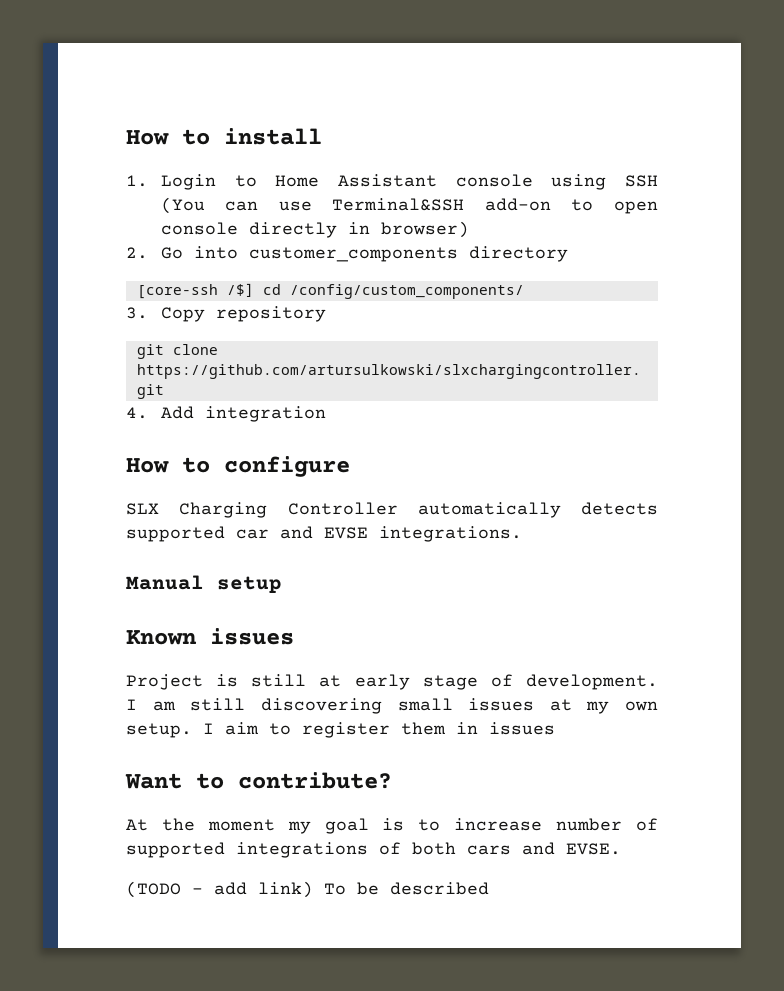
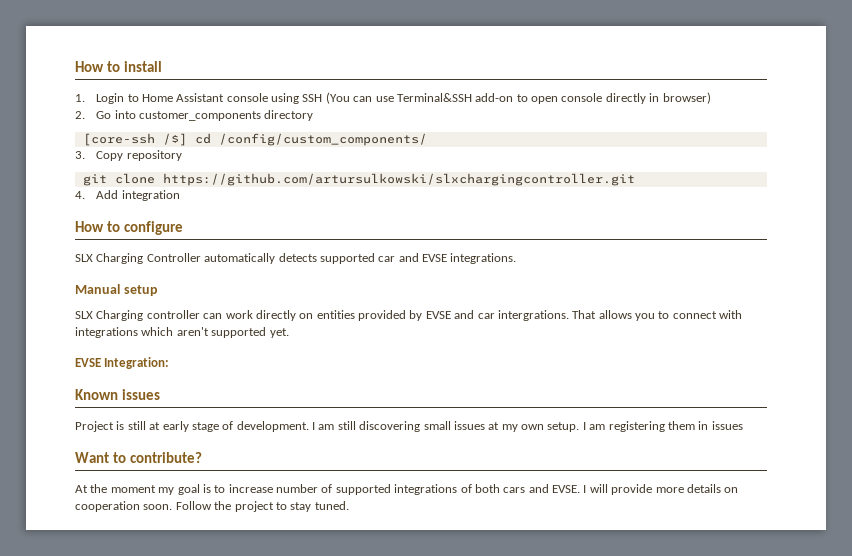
+ SLX Charging controller can work directly on entities provided by EVSE and car intergrations. That allows you to connect with integrations which aren't supported yet.
+ EVSE Integration:
- I aim to register them in issues
+ I am registering them in issues
- At the moment my goal is to increase number of supported integrations of both cars and EVSE.
- (TODO - add link) To be described
+ At the moment my goal is to increase number of supported integrations of both cars and EVSE. I will provide more details on cooperation soon. Follow the project to stay tuned.

